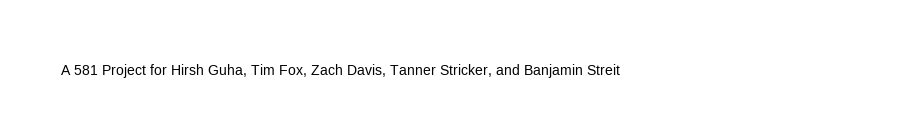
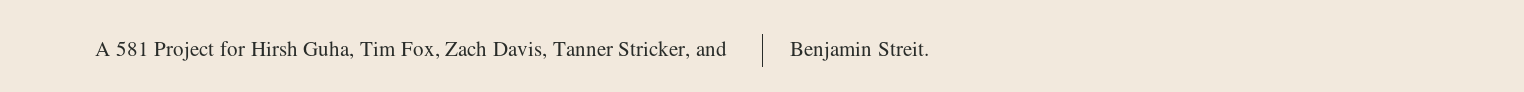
- A 581 Project for Hirsh Guha, Tim Fox, Zach Davis, Tanner Stricker, and Banjamin Streit
+ A 581 Project for Hirsh Guha, Tim Fox, Zach Davis, Tanner Stricker, and Benjamin Streit.

